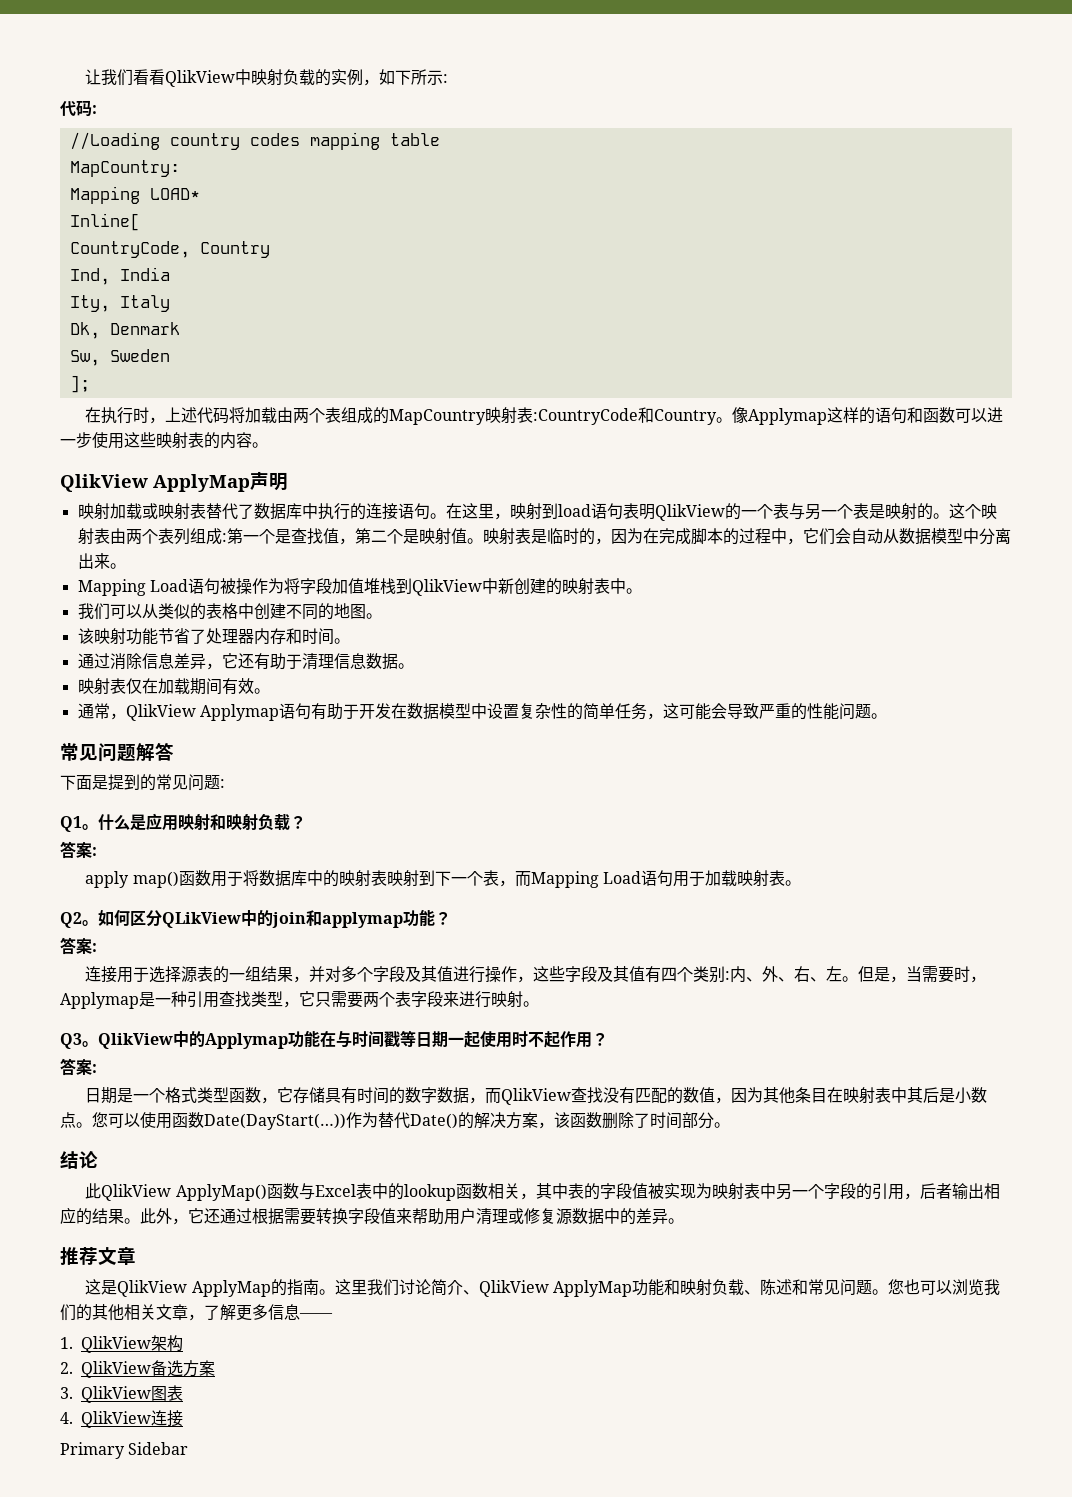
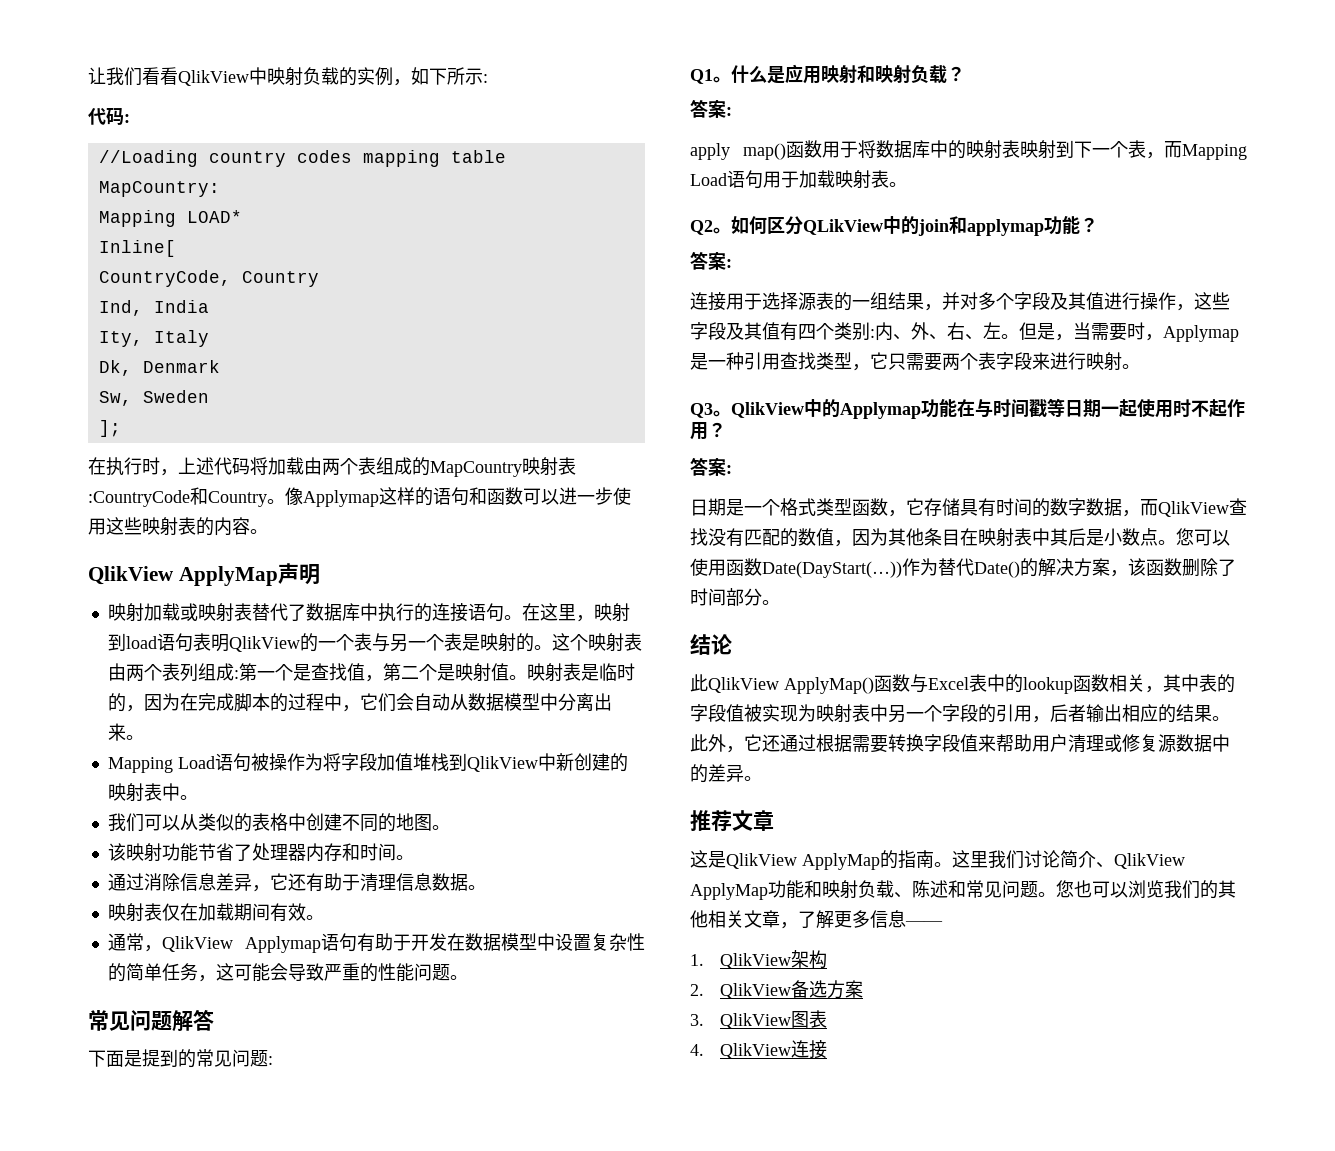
- Primary Sidebar

